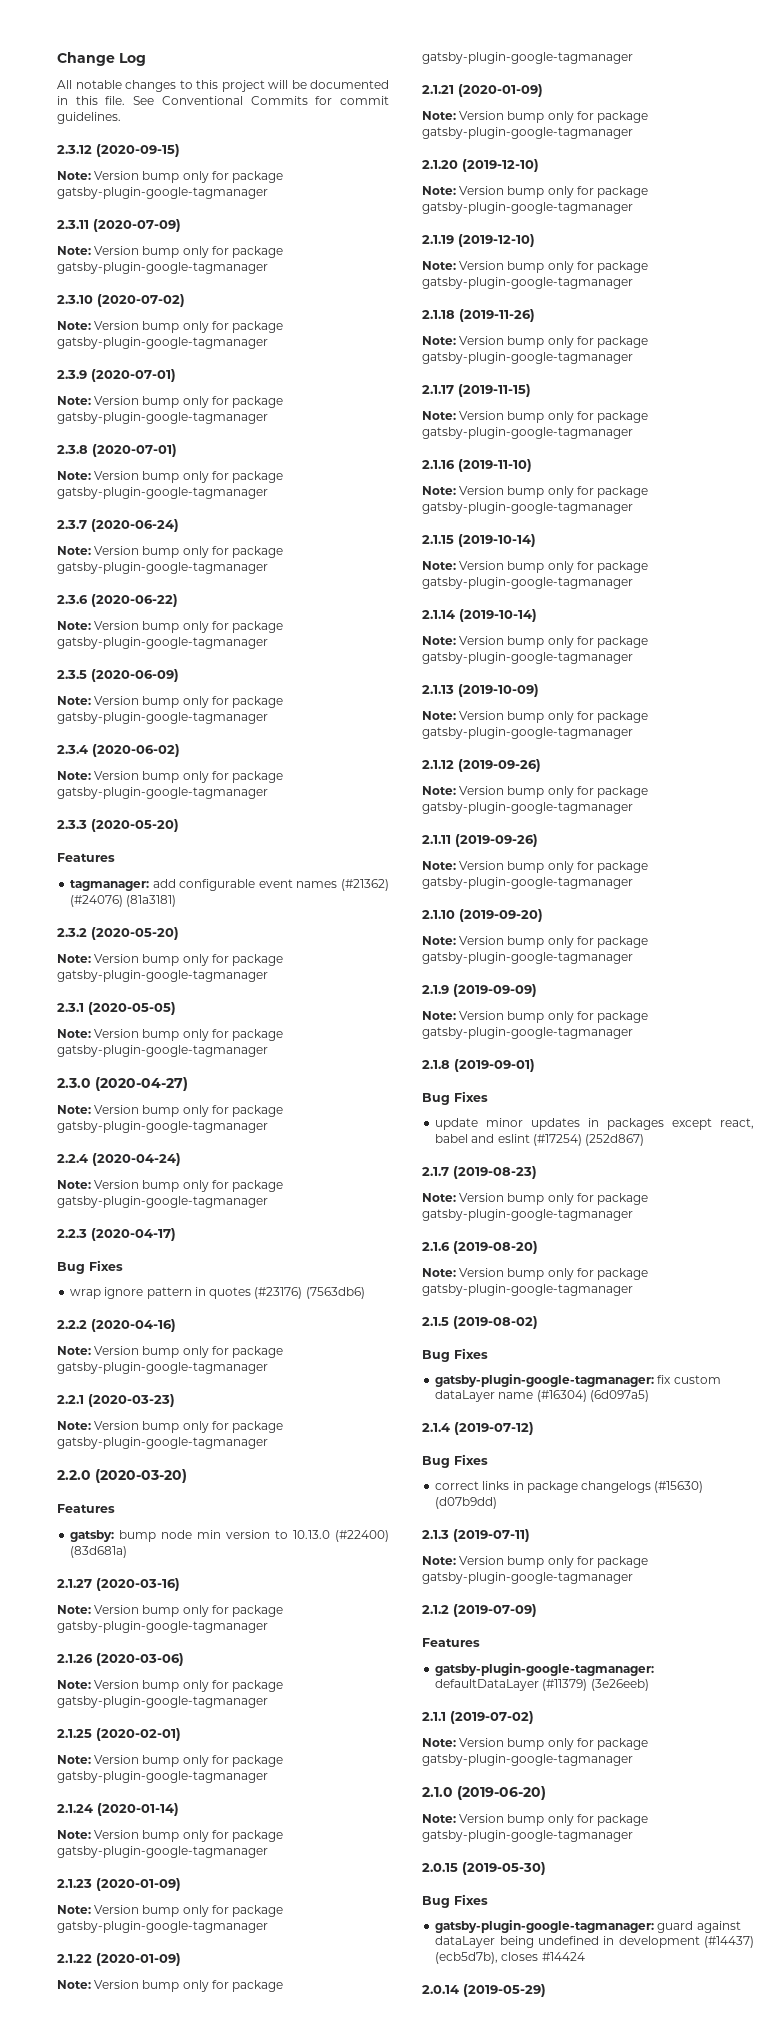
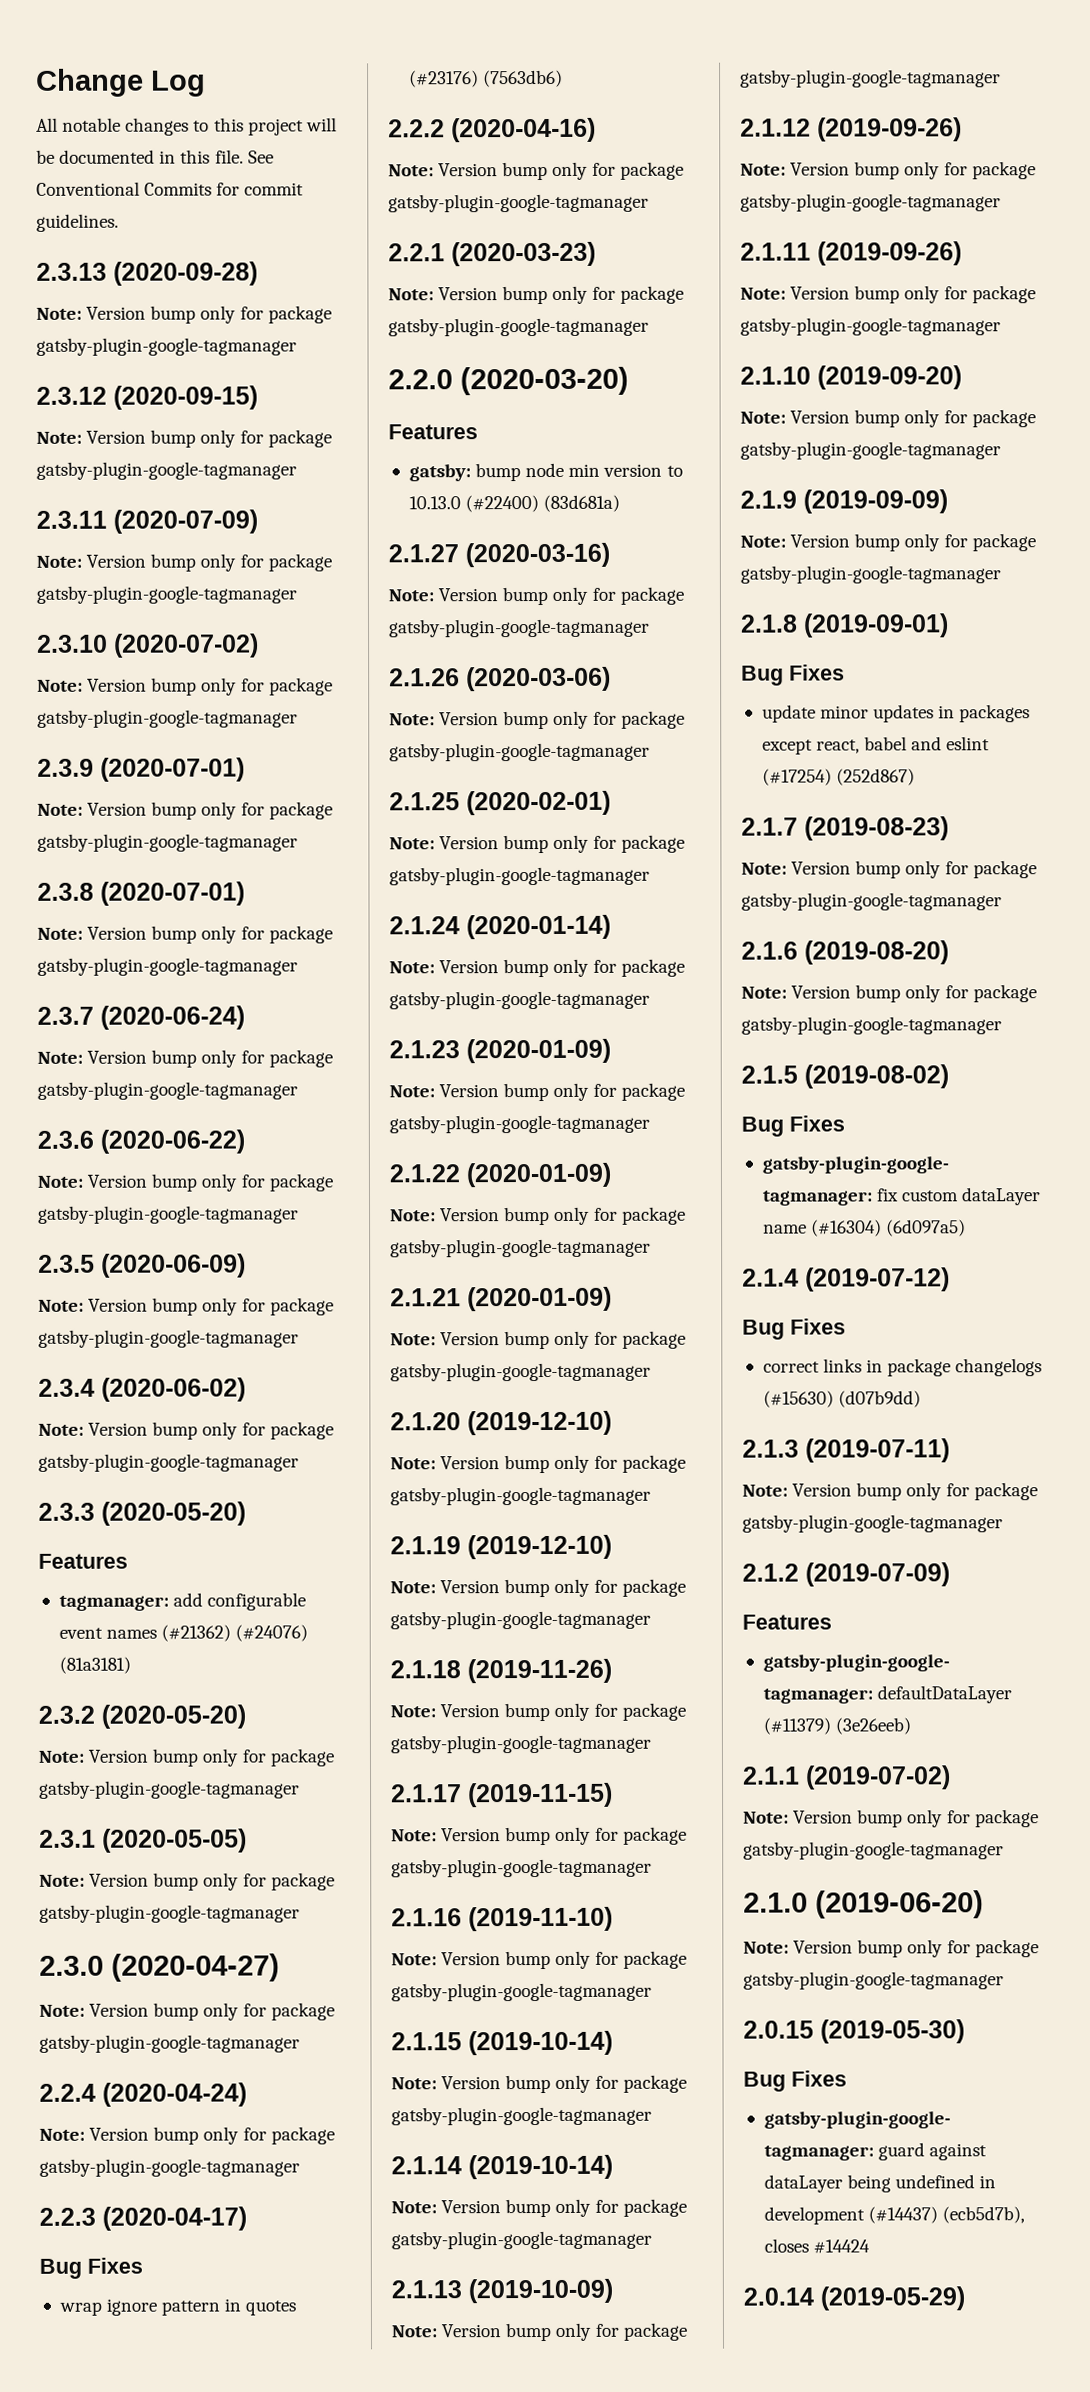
+ 2.3.13 (2020-09-28)
+ Note: Version bump only for package gatsby-plugin-google-tagmanager

